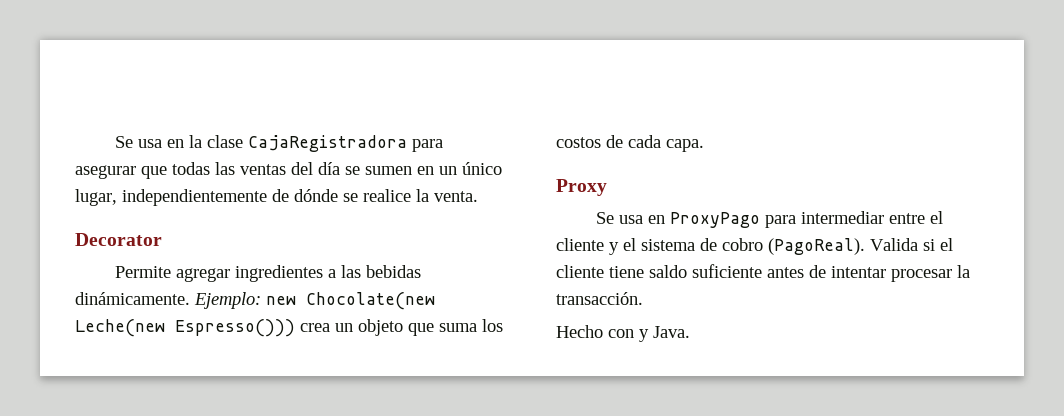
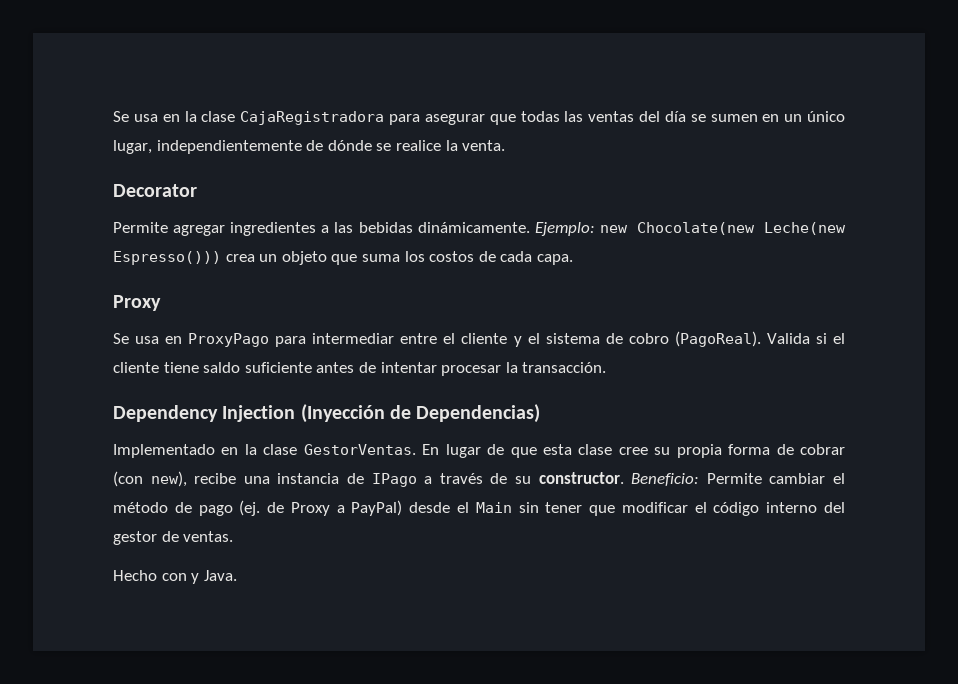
+ Dependency Injection (Inyección de Dependencias)
+ Implementado en la clase GestorVentas. En lugar de que esta clase cree su propia forma de cobrar (con new), recibe una instancia de IPago a través de su constructor. Beneficio: Permite cambiar el método de pago (ej. de Proxy a PayPal) desde el Main sin tener que modificar el código interno del gestor de ventas.

